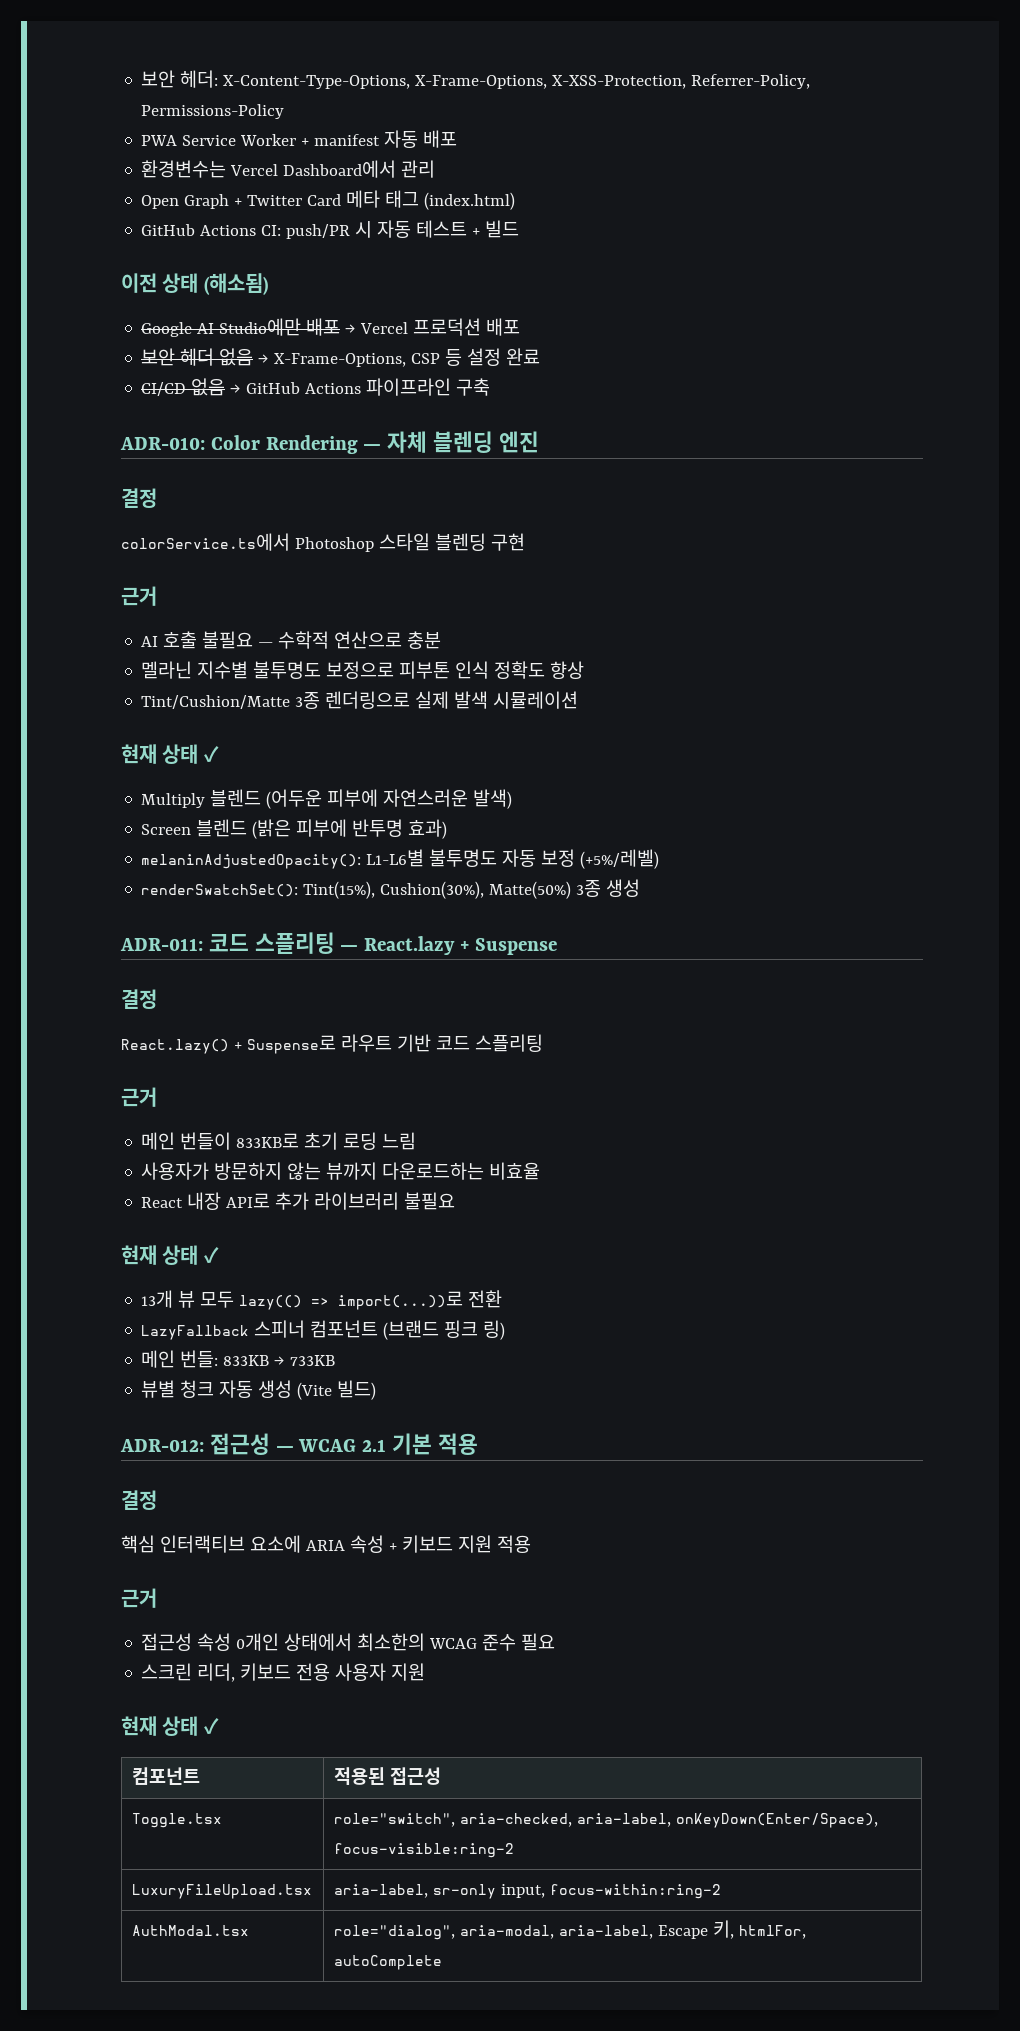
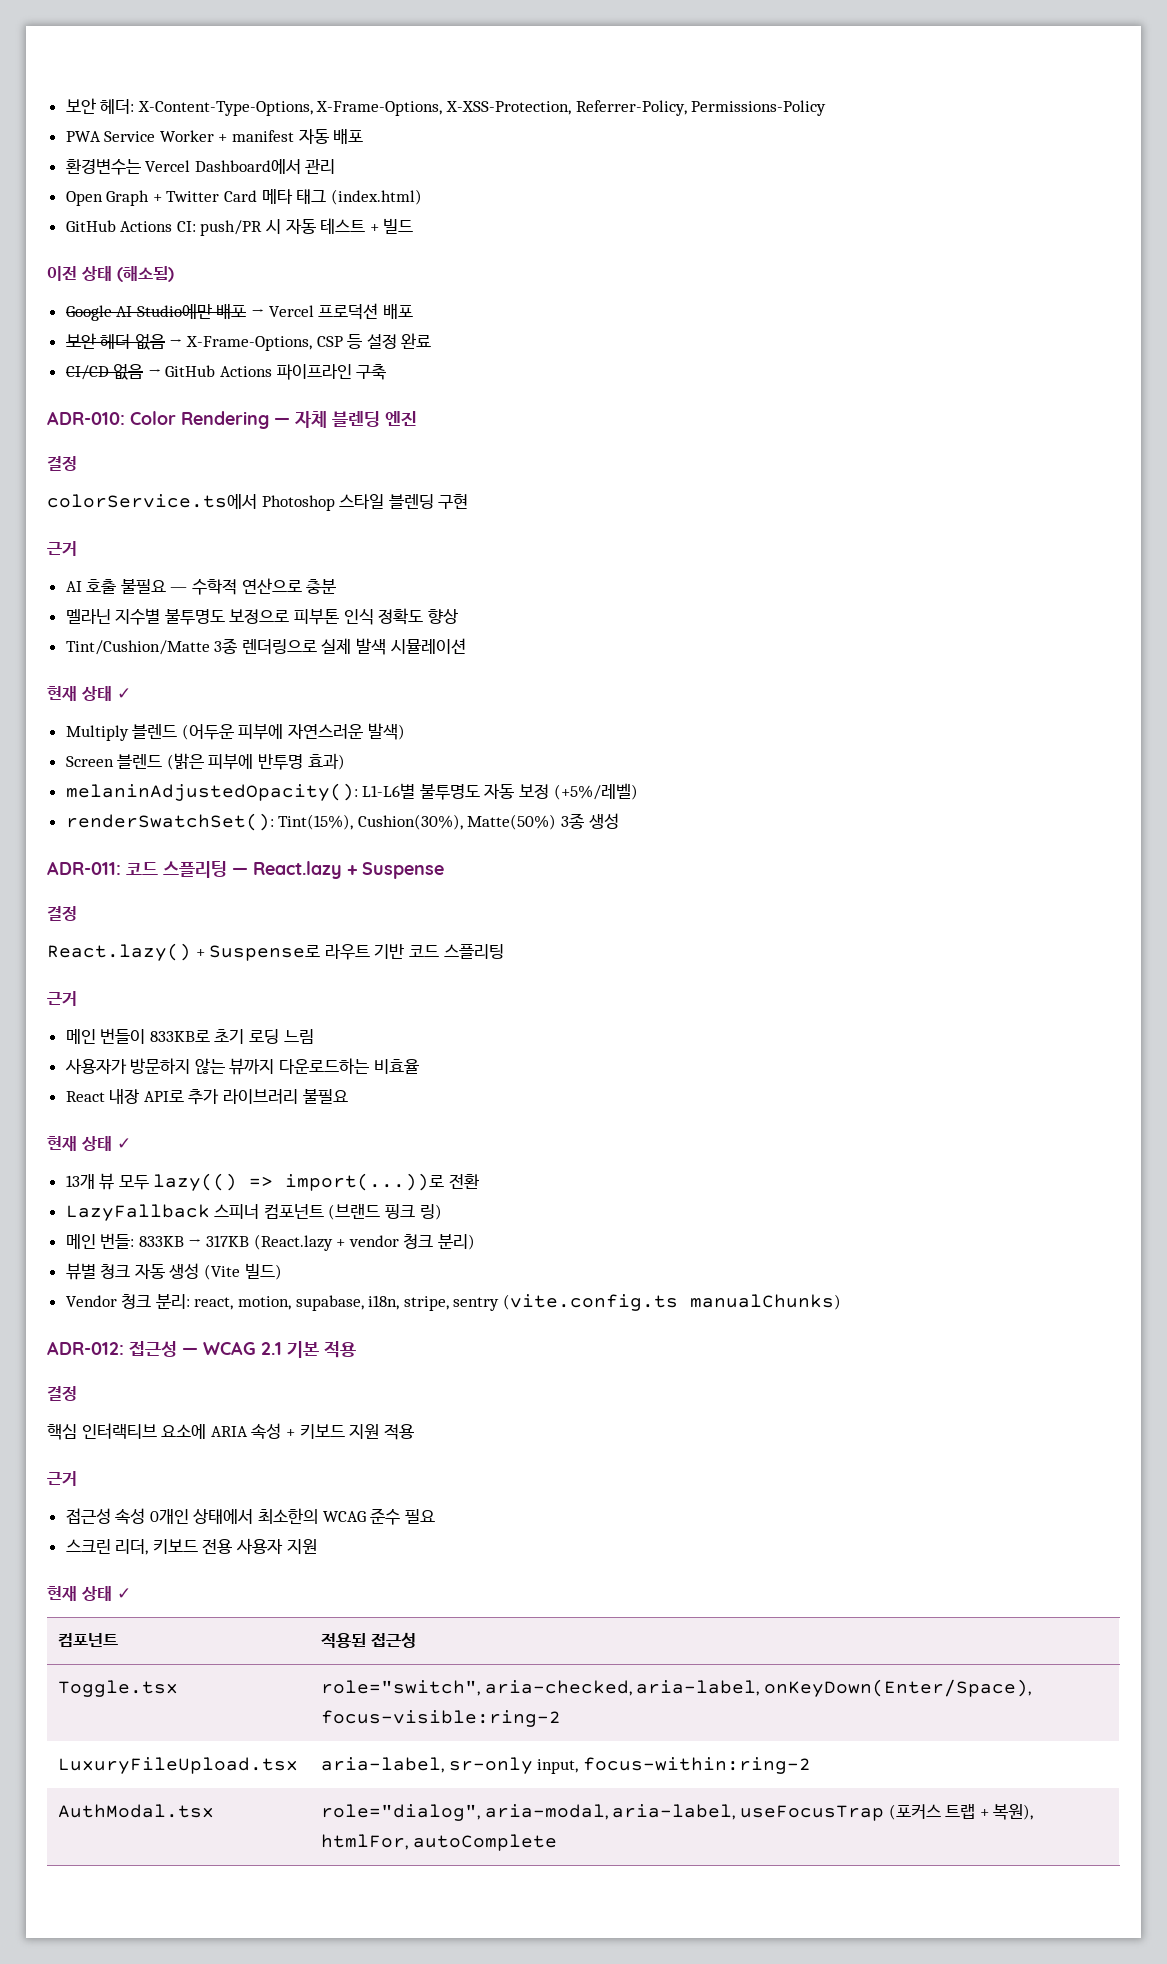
- 메인 번들: 833KB → 733KB
+ 메인 번들: 833KB → 317KB (React.lazy + vendor 청크 분리)
+ Vendor 청크 분리: react, motion, supabase, i18n, stripe, sentry (vite.config.ts manualChunks)
- AuthModal.tsx | role="dialog", aria-modal, aria-label, Escape 키, htmlFor, autoComplete
+ AuthModal.tsx | role="dialog", aria-modal, aria-label, useFocusTrap (포커스 트랩 + 복원), htmlFor, autoComplete

